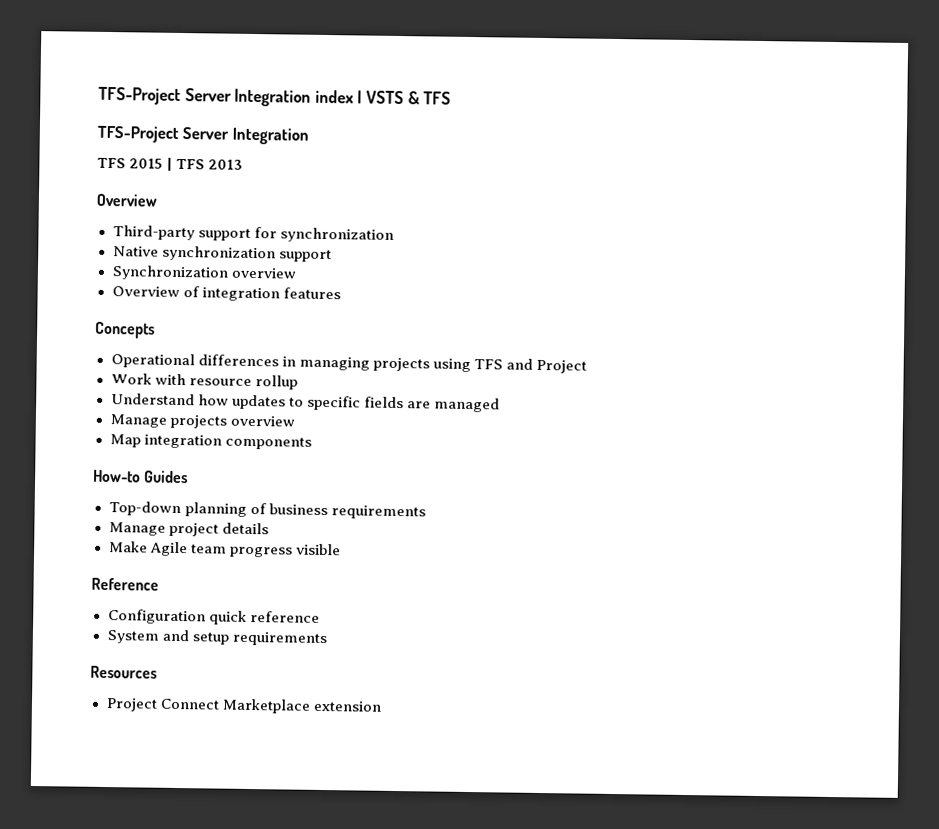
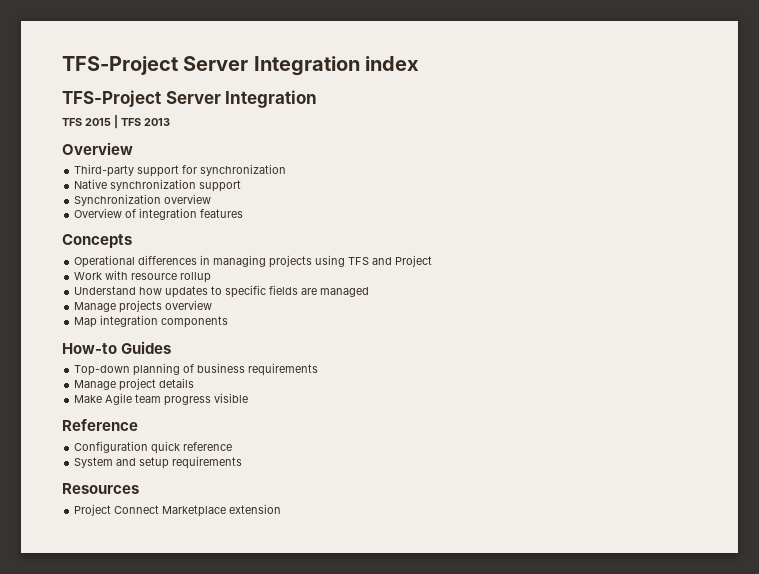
- TFS-Project Server Integration index | VSTS & TFS
+ TFS-Project Server Integration index

